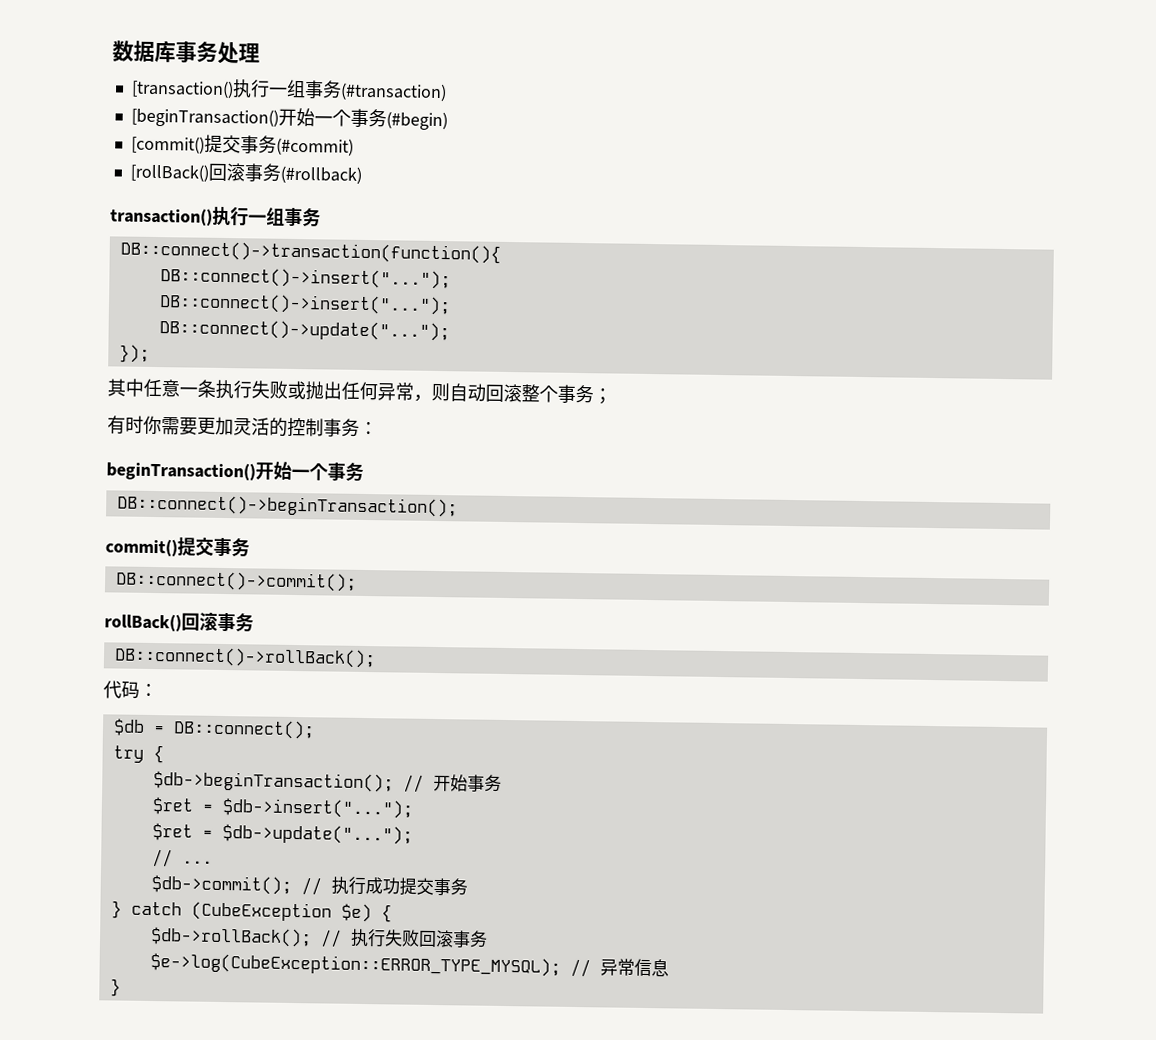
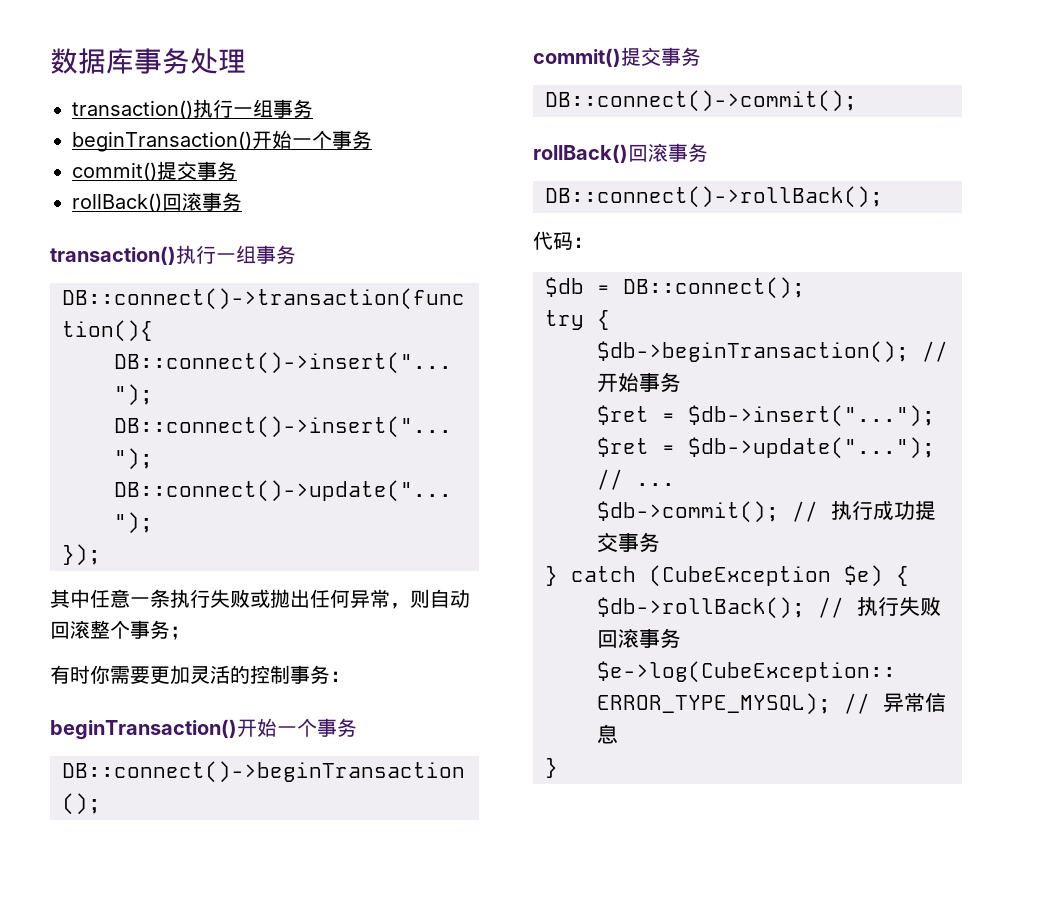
  数据库事务处理
- [transaction()执行一组事务(#transaction)
- [beginTransaction()开始一个事务(#begin)
- [commit()提交事务(#commit)
- [rollBack()回滚事务(#rollback)
+ transaction()执行一组事务
+ beginTransaction()开始一个事务
+ commit()提交事务
+ rollBack()回滚事务

